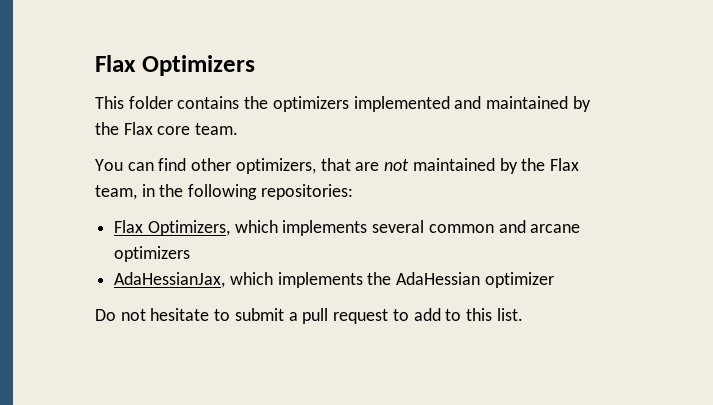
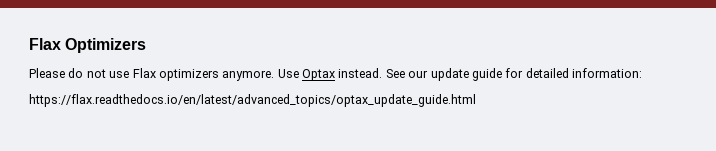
- This folder contains the optimizers implemented and maintained by the Flax core team.
- You can find other optimizers, that are not maintained by the Flax team, in the following repositories:
- Flax Optimizers, which implements several common and arcane optimizers
- AdaHessianJax, which implements the AdaHessian optimizer
- Do not hesitate to submit a pull request to add to this list.
+ Please do not use Flax optimizers anymore. Use Optax instead. See our update guide for detailed information:
+ https://flax.readthedocs.io/en/latest/advanced_topics/optax_update_guide.html

